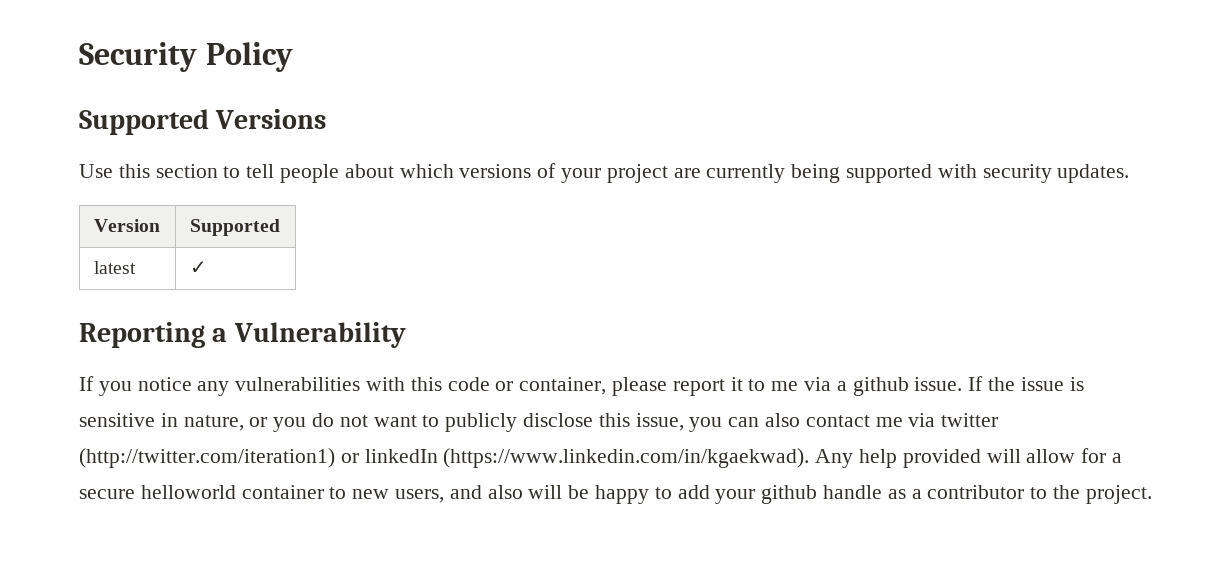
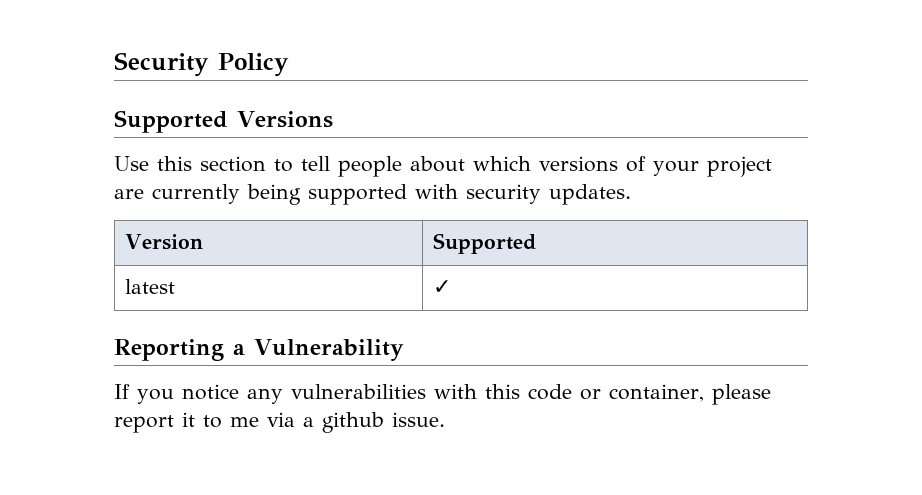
- If the issue is sensitive in nature, or you do not want to publicly disclose this issue, you can also contact me via twitter (http://twitter.com/iteration1) or linkedIn (https://www.linkedin.com/in/kgaekwad). Any help provided will allow for a secure helloworld container to new users, and also will be happy to add your github handle as a contributor to the project.

